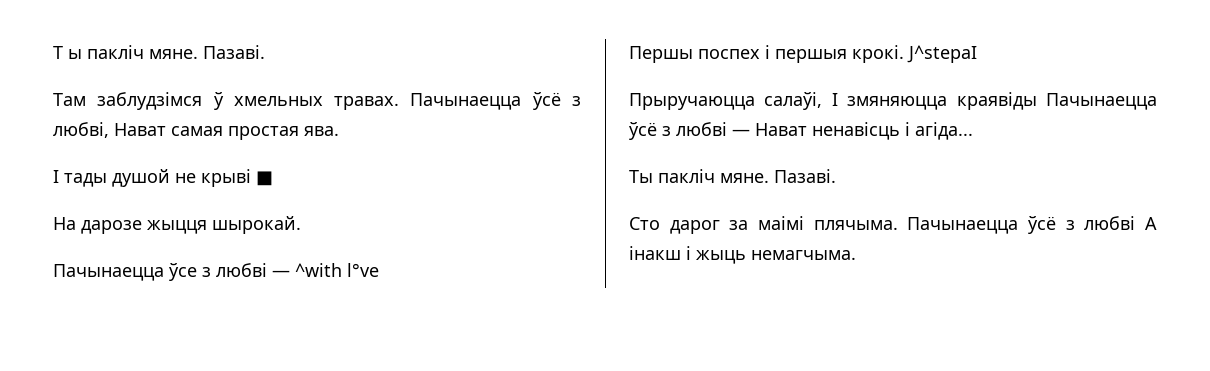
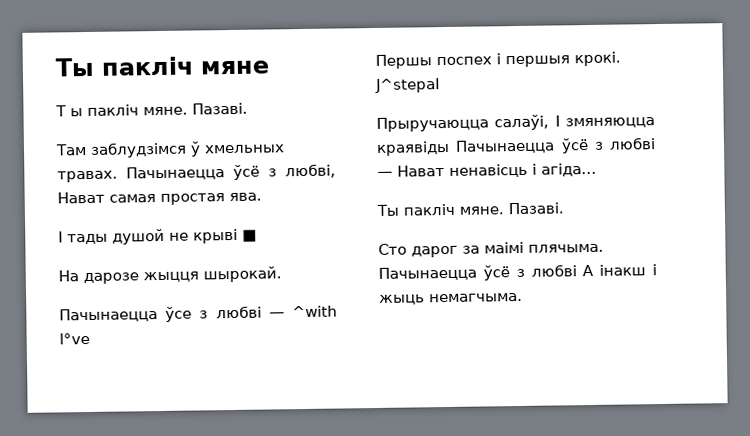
+ Ты пакліч мяне

